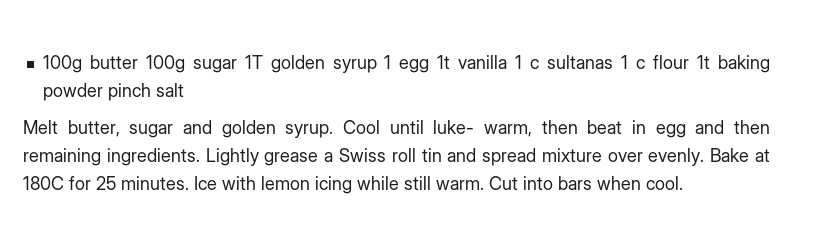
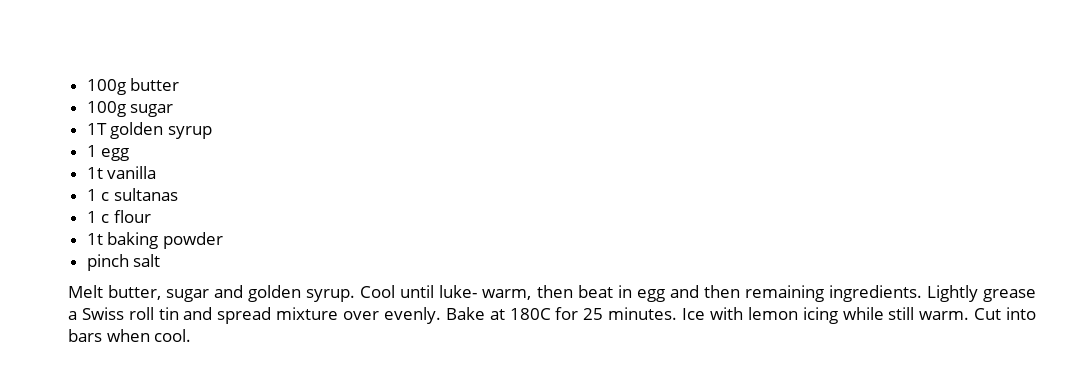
- 100g butter 100g sugar 1T golden syrup 1 egg 1t vanilla 1 c sultanas 1 c flour 1t baking powder pinch salt
+ 100g butter
+ 100g sugar
+ 1T golden syrup
+ 1 egg
+ 1t vanilla
+ 1 c sultanas
+ 1 c flour
+ 1t baking powder
+ pinch salt

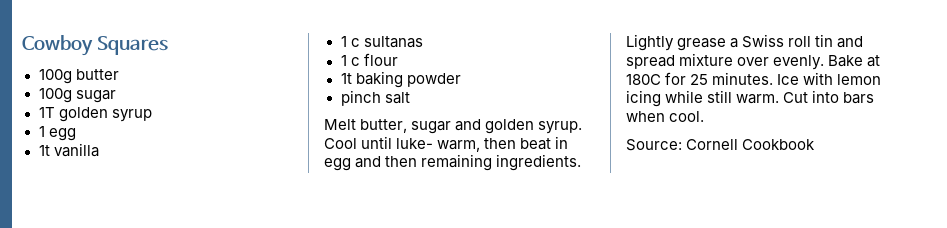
+ Cowboy Squares
+ Source: Cornell Cookbook

